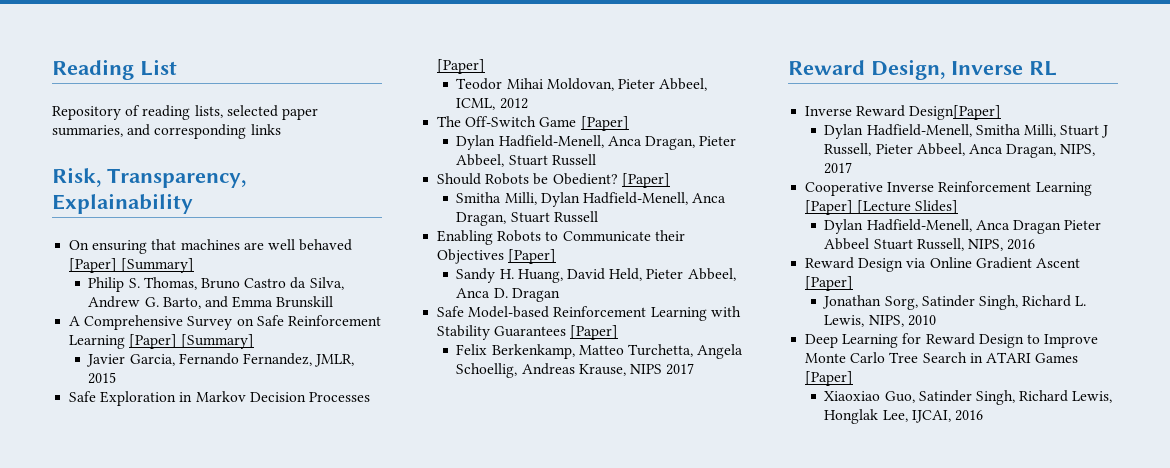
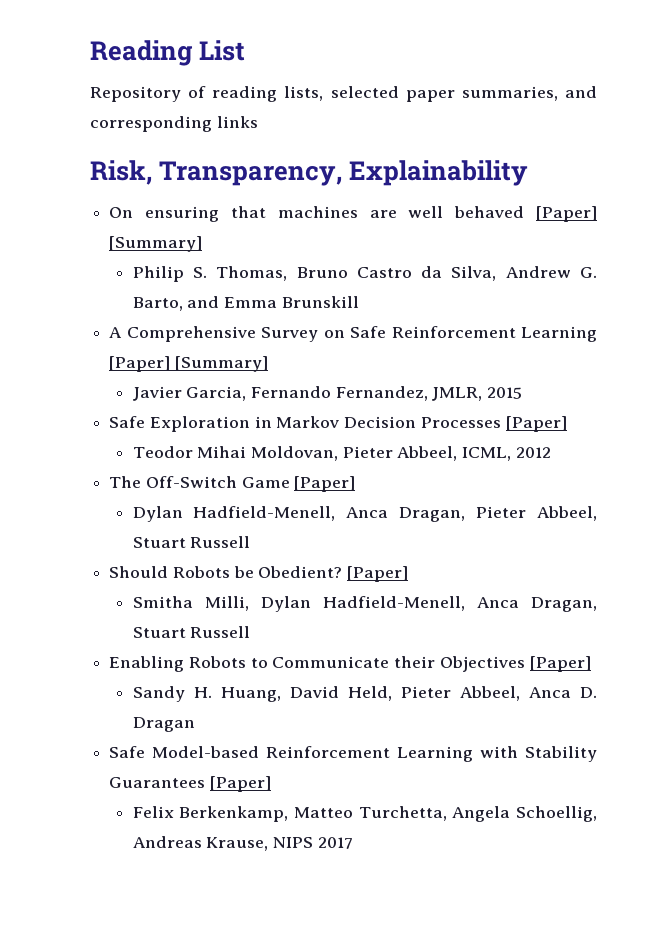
- Reward Design, Inverse RL
- Inverse Reward Design[Paper]
- Dylan Hadfield-Menell, Smitha Milli, Stuart J Russell, Pieter Abbeel, Anca Dragan, NIPS, 2017
- Cooperative Inverse Reinforcement Learning [Paper] [Lecture Slides]
- Dylan Hadfield-Menell, Anca Dragan Pieter Abbeel Stuart Russell, NIPS, 2016
- Reward Design via Online Gradient Ascent [Paper]
- Jonathan Sorg, Satinder Singh, Richard L. Lewis, NIPS, 2010
- Deep Learning for Reward Design to Improve Monte Carlo Tree Search in ATARI Games [Paper]
- Xiaoxiao Guo, Satinder Singh, Richard Lewis, Honglak Lee, IJCAI, 2016

